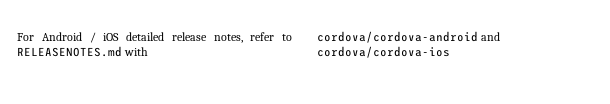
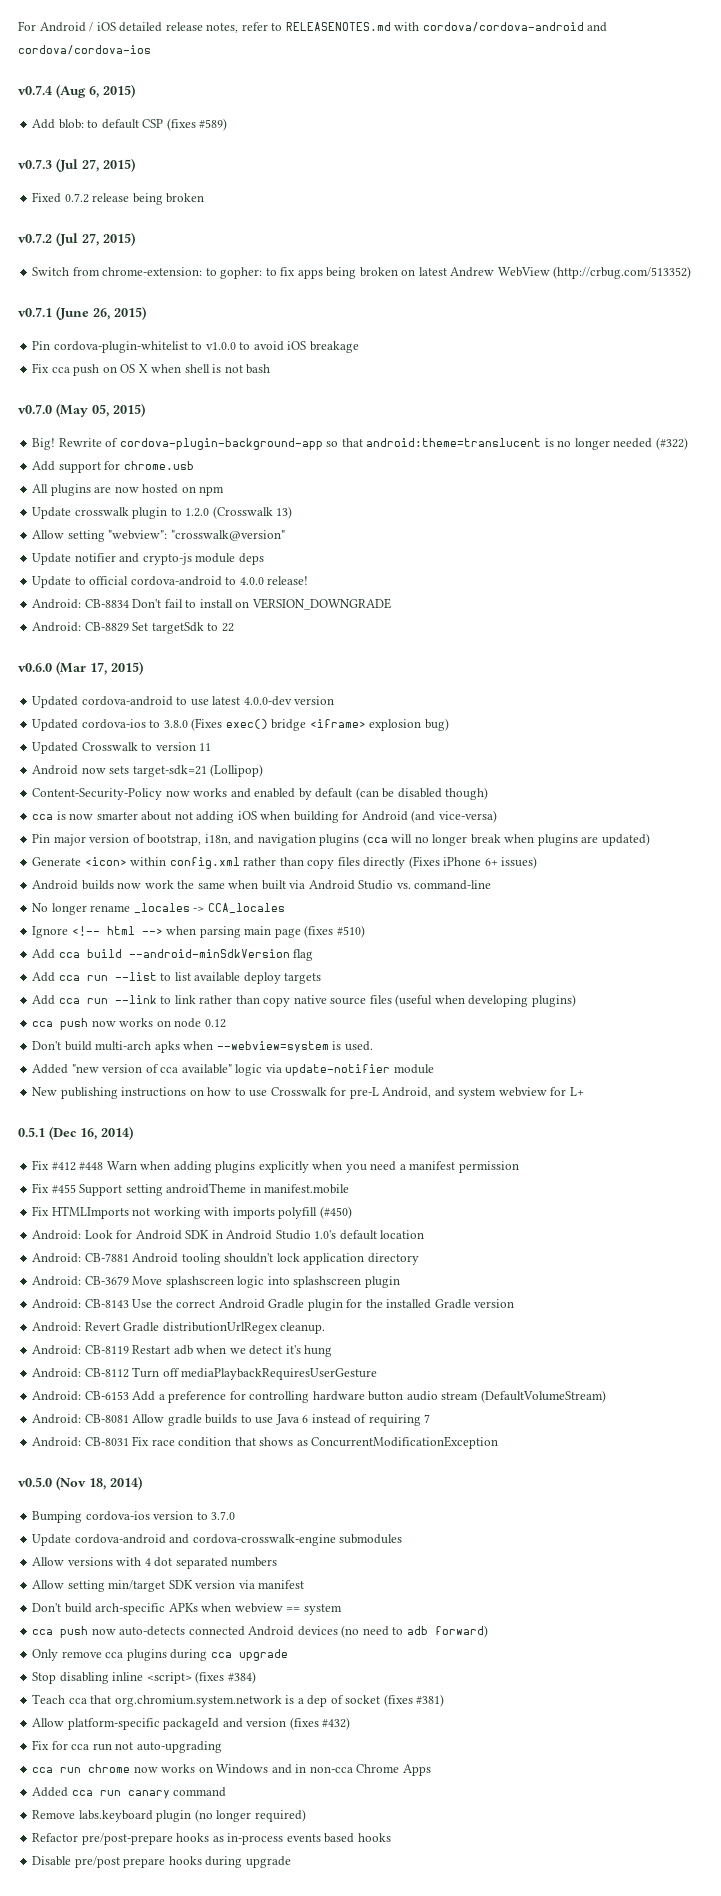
+ v0.7.4 (Aug 6, 2015)
+ Add blob: to default CSP (fixes #589)
+ v0.7.3 (Jul 27, 2015)
+ Fixed 0.7.2 release being broken
+ v0.7.2 (Jul 27, 2015)
+ Switch from chrome-extension: to gopher: to fix apps being broken on latest Andrew WebView (http://crbug.com/513352)
+ v0.7.1 (June 26, 2015)
+ Pin cordova-plugin-whitelist to v1.0.0 to avoid iOS breakage
+ Fix cca push on OS X when shell is not bash
+ v0.7.0 (May 05, 2015)
+ Big! Rewrite of cordova-plugin-background-app so that android:theme=translucent is no longer needed (#322)
+ Add support for chrome.usb
+ All plugins are now hosted on npm
+ Update crosswalk plugin to 1.2.0 (Crosswalk 13)
+ Allow setting "webview": "crosswalk@version"
+ Update notifier and crypto-js module deps
+ Update to official cordova-android to 4.0.0 release!
+ Android: CB-8834 Don't fail to install on VERSION_DOWNGRADE
+ Android: CB-8829 Set targetSdk to 22
+ v0.6.0 (Mar 17, 2015)
+ Updated cordova-android to use latest 4.0.0-dev version
+ Updated cordova-ios to 3.8.0 (Fixes exec() bridge <iframe> explosion bug)
+ Updated Crosswalk to version 11
+ Android now sets target-sdk=21 (Lollipop)
+ Content-Security-Policy now works and enabled by default (can be disabled though)
+ cca is now smarter about not adding iOS when building for Android (and vice-versa)
+ Pin major version of bootstrap, i18n, and navigation plugins (cca will no longer break when plugins are updated)
+ Generate <icon> within config.xml rather than copy files directly (Fixes iPhone 6+ issues)
+ Android builds now work the same when built via Android Studio vs. command-line
+ No longer rename _locales -> CCA_locales
+ Ignore <!-- html --> when parsing main page (fixes #510)
+ Add cca build --android-minSdkVersion flag
+ Add cca run --list to list available deploy targets
+ Add cca run --link to link rather than copy native source files (useful when developing plugins)
+ cca push now works on node 0.12
+ Don't build multi-arch apks when --webview=system is used.
+ Added "new version of cca available" logic via update-notifier module
+ New publishing instructions on how to use Crosswalk for pre-L Android, and system webview for L+
+ 0.5.1 (Dec 16, 2014)
+ Fix #412 #448 Warn when adding plugins explicitly when you need a manifest permission
+ Fix #455 Support setting androidTheme in manifest.mobile
+ Fix HTMLImports not working with imports polyfill (#450)
+ Android: Look for Android SDK in Android Studio 1.0's default location
+ Android: CB-7881 Android tooling shouldn't lock application directory
+ Android: CB-3679 Move splashscreen logic into splashscreen plugin
+ Android: CB-8143 Use the correct Android Gradle plugin for the installed Gradle version
+ Android: Revert Gradle distributionUrlRegex cleanup.
+ Android: CB-8119 Restart adb when we detect it's hung
+ Android: CB-8112 Turn off mediaPlaybackRequiresUserGesture
+ Android: CB-6153 Add a preference for controlling hardware button audio stream (DefaultVolumeStream)
+ Android: CB-8081 Allow gradle builds to use Java 6 instead of requiring 7
+ Android: CB-8031 Fix race condition that shows as ConcurrentModificationException
+ v0.5.0 (Nov 18, 2014)
+ Bumping cordova-ios version to 3.7.0
+ Update cordova-android and cordova-crosswalk-engine submodules
+ Allow versions with 4 dot separated numbers
+ Allow setting min/target SDK version via manifest
+ Don't build arch-specific APKs when webview == system
+ cca push now auto-detects connected Android devices (no need to adb forward)
+ Only remove cca plugins during cca upgrade
+ Stop disabling inline <script> (fixes #384)
+ Teach cca that org.chromium.system.network is a dep of socket (fixes #381)
+ Allow platform-specific packageId and version (fixes #432)
+ Fix for cca run not auto-upgrading
+ cca run chrome now works on Windows and in non-cca Chrome Apps
+ Added cca run canary command
+ Remove labs.keyboard plugin (no longer required)
+ Refactor pre/post-prepare hooks as in-process events based hooks
+ Disable pre/post prepare hooks during upgrade

